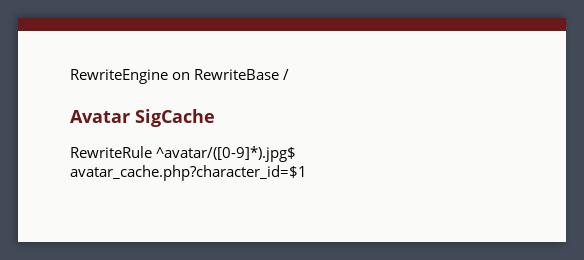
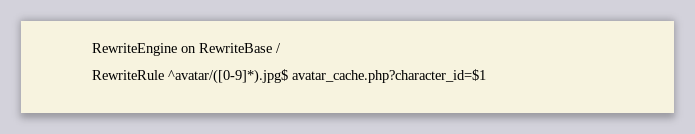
- Avatar SigCache

